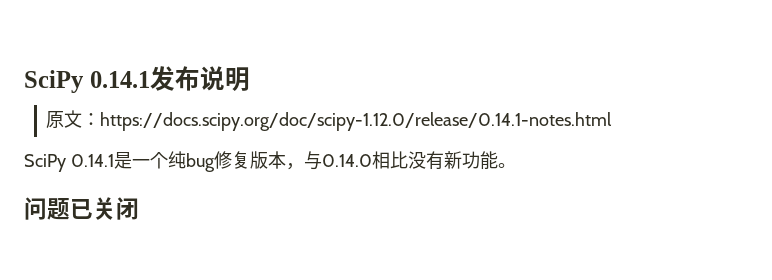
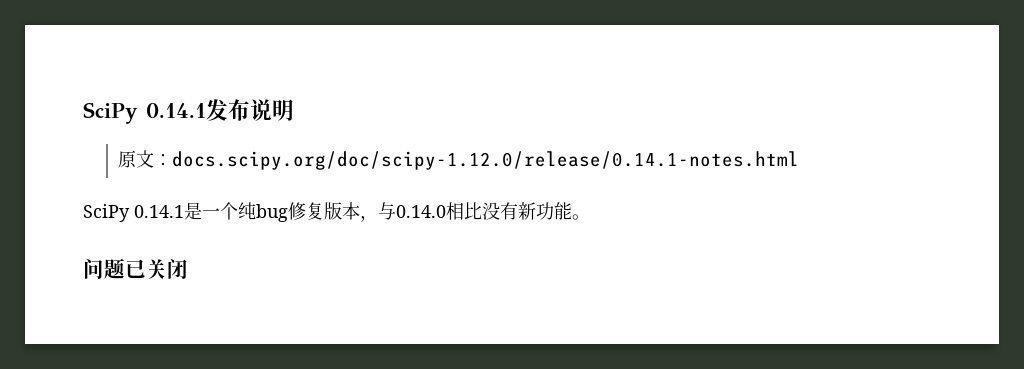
- 原文：https://docs.scipy.org/doc/scipy-1.12.0/release/0.14.1-notes.html
+ 原文：docs.scipy.org/doc/scipy-1.12.0/release/0.14.1-notes.html

